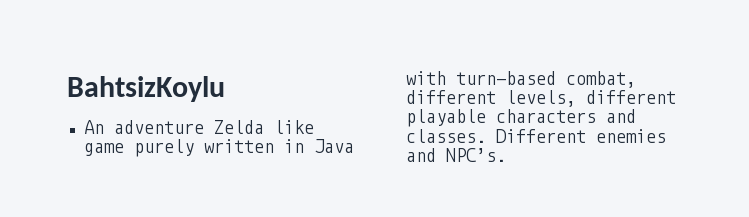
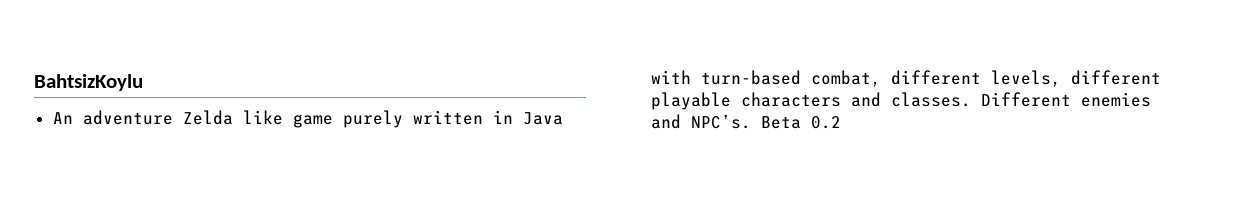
+ Beta 0.2

